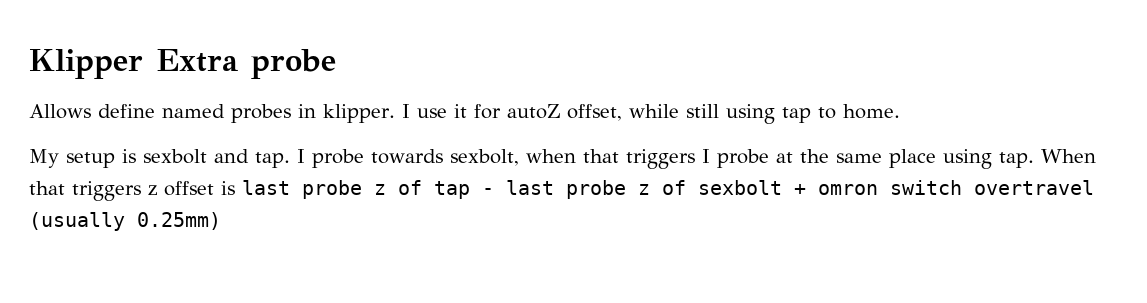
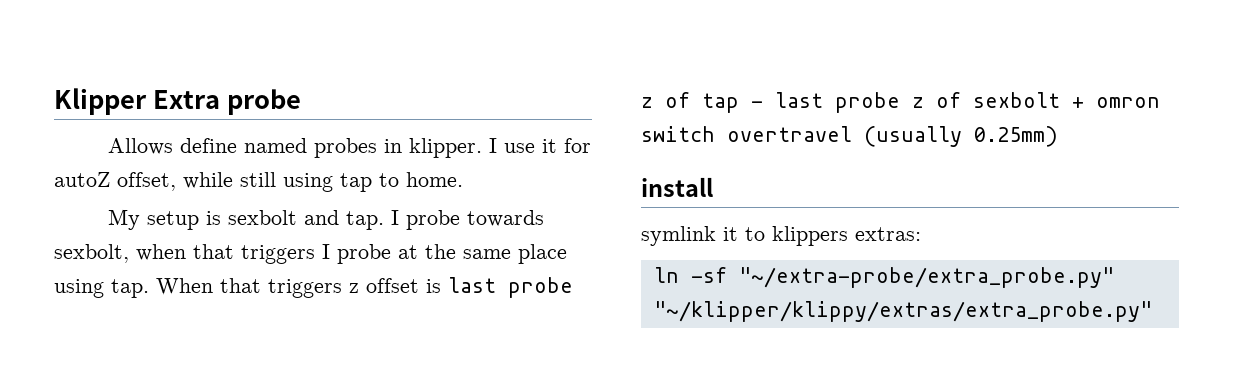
+ install
+ symlink it to klippers extras:
+ ln -sf "~/extra-probe/extra_probe.py" "~/klipper/klippy/extras/extra_probe.py"

